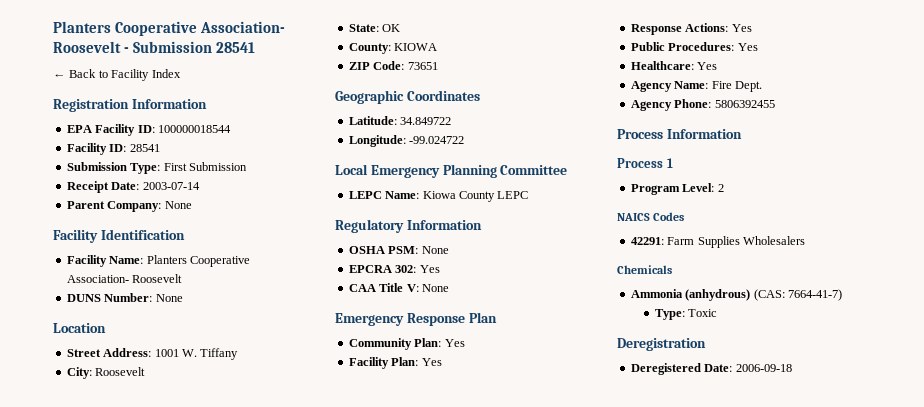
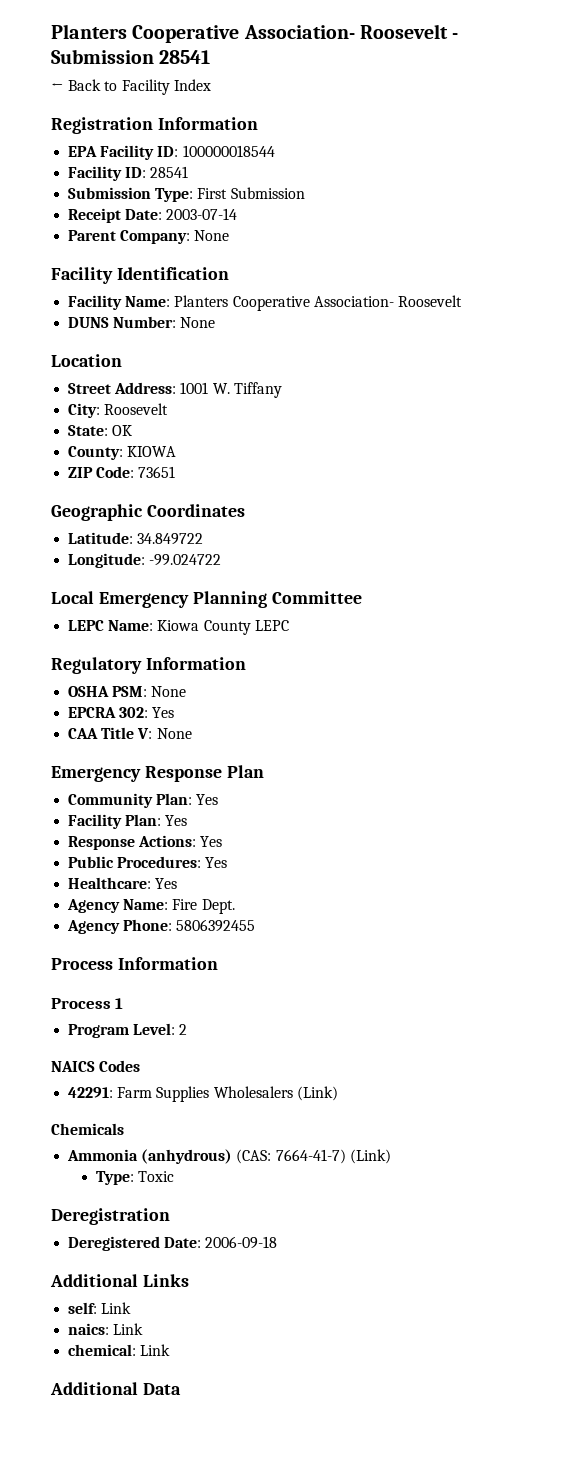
- 42291: Farm Supplies Wholesalers
+ 42291: Farm Supplies Wholesalers (Link)
- Ammonia (anhydrous) (CAS: 7664-41-7)
+ Ammonia (anhydrous) (CAS: 7664-41-7) (Link)
+ Additional Links
+ self: Link
+ naics: Link
+ chemical: Link
+ Additional Data

